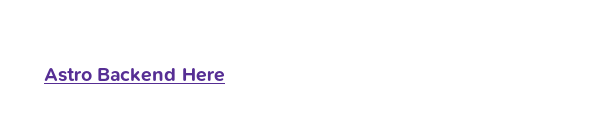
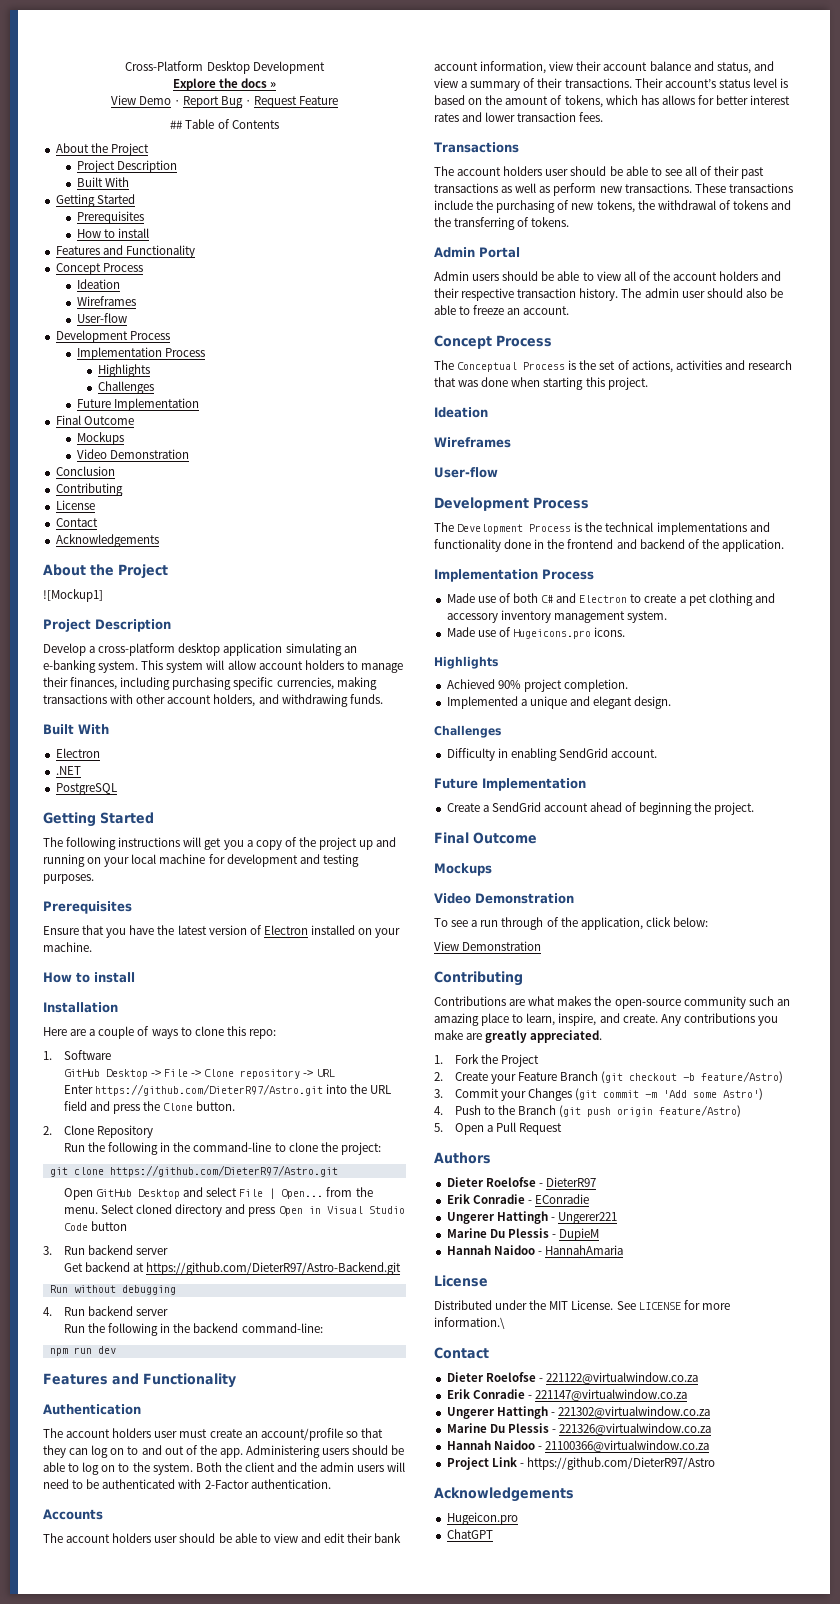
- Astro Backend Here
+ Cross-Platform Desktop Development
+ Explore the docs »
+ View Demo · Report Bug · Request Feature
+ ## Table of Contents
+ About the Project
+ Project Description
+ Built With
+ Getting Started
+ Prerequisites
+ How to install
+ Features and Functionality
+ Concept Process
+ Ideation
+ Wireframes
+ User-flow
+ Development Process
+ Implementation Process
+ Highlights
+ Challenges
+ Future Implementation
+ Final Outcome
+ Mockups
+ Video Demonstration
+ Conclusion
+ Contributing
+ License
+ Contact
+ Acknowledgements
+ About the Project
+ ![Mockup1]
+ Project Description
+ Develop a cross-platform desktop application simulating an e-banking system. This system will allow account holders to manage their finances, including purchasing specific currencies, making transactions with other account holders, and withdrawing funds.
+ Built With
+ Electron
+ .NET
+ PostgreSQL
+ Getting Started
+ The following instructions will get you a copy of the project up and running on your local machine for development and testing purposes.
+ Prerequisites
+ Ensure that you have the latest version of Electron installed on your machine.
+ How to install
+ Installation
+ Here are a couple of ways to clone this repo:
+ 1. Software
+ GitHub Desktop -> File -> Clone repository -> URL
+ Enter https://github.com/DieterR97/Astro.git into the URL field and press the Clone button.
+ 2. Clone Repository
+ Run the following in the command-line to clone the project:
+ git clone https://github.com/DieterR97/Astro.git
+ Open GitHub Desktop and select File | Open... from the menu. Select cloned directory and press Open in Visual Studio Code button
+ 3. Run backend server
+ Get backend at https://github.com/DieterR97/Astro-Backend.git
+ Run without debugging
+ 4. Run backend server
+ Run the following in the backend command-line:
+ npm run dev
+ Features and Functionality
+ Authentication
+ The account holders user must create an account/profile so that they can log on to and out of the app. Administering users should be able to log on to the system. Both the client and the admin users will need to be authenticated with 2-Factor authentication.
+ Accounts
+ The account holders user should be able to view and edit their bank account information, view their account balance and status, and view a summary of their transactions. Their account’s status level is based on the amount of tokens, which has allows for better interest rates and lower transaction fees.
+ Transactions
+ The account holders user should be able to see all of their past transactions as well as perform new transactions. These transactions include the purchasing of new tokens, the withdrawal of tokens and the transferring of tokens.
+ Admin Portal
+ Admin users should be able to view all of the account holders and their respective transaction history. The admin user should also be able to freeze an account.
+ Concept Process
+ The Conceptual Process is the set of actions, activities and research that was done when starting this project.
+ Ideation
+ Wireframes
+ User-flow
+ Development Process
+ The Development Process is the technical implementations and functionality done in the frontend and backend of the application.
+ Implementation Process
+ Made use of both C# and Electron to create a pet clothing and accessory inventory management system.
+ Made use of Hugeicons.pro icons.
+ Highlights
+ Achieved 90% project completion.
+ Implemented a unique and elegant design.
+ Challenges
+ Difficulty in enabling SendGrid account.
+ Future Implementation
+ Create a SendGrid account ahead of beginning the project.
+ Final Outcome
+ Mockups
+ Video Demonstration
+ To see a run through of the application, click below:
+ View Demonstration
+ Contributing
+ Contributions are what makes the open-source community such an amazing place to learn, inspire, and create. Any contributions you make are greatly appreciated.
+ 1. Fork the Project
+ 2. Create your Feature Branch (git checkout -b feature/Astro)
+ 3. Commit your Changes (git commit -m 'Add some Astro')
+ 4. Push to the Branch (git push origin feature/Astro)
+ 5. Open a Pull Request
+ Authors
+ Dieter Roelofse - DieterR97
+ Erik Conradie - EConradie
+ Ungerer Hattingh - Ungerer221
+ Marine Du Plessis - DupieM
+ Hannah Naidoo - HannahAmaria
+ License
+ Distributed under the MIT License. See LICENSE for more information.\
+ Contact
+ Dieter Roelofse - 221122@virtualwindow.co.za
+ Erik Conradie - 221147@virtualwindow.co.za
+ Ungerer Hattingh - 221302@virtualwindow.co.za
+ Marine Du Plessis - 221326@virtualwindow.co.za
+ Hannah Naidoo - 21100366@virtualwindow.co.za
+ Project Link - https://github.com/DieterR97/Astro
+ Acknowledgements
+ Hugeicon.pro
+ ChatGPT

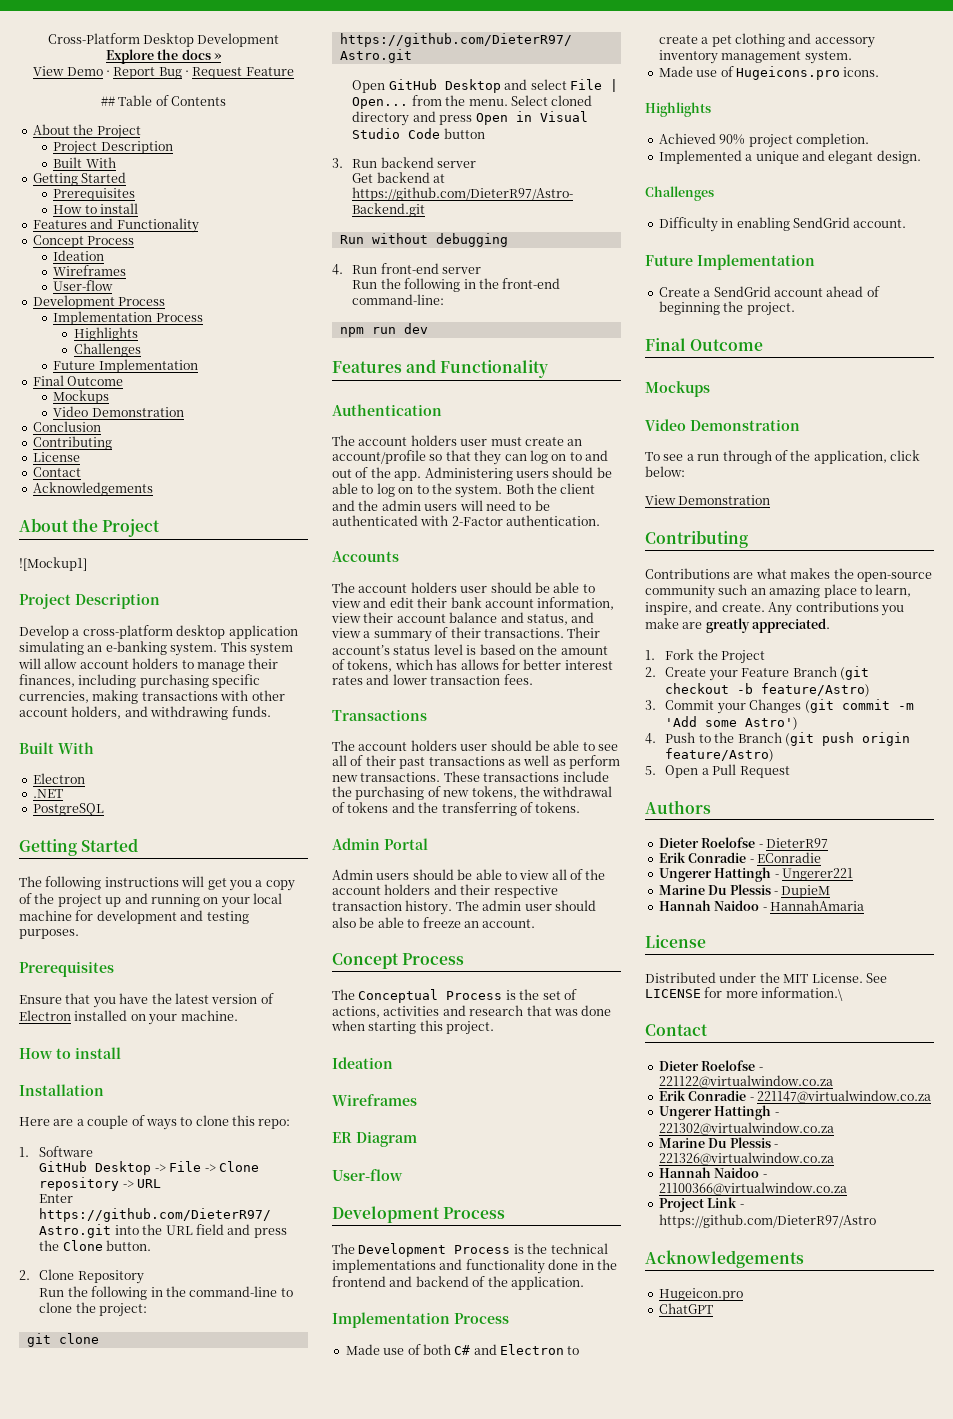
- 4. Run backend server
+ 4. Run front-end server
- Run the following in the backend command-line:
+ Run the following in the front-end command-line:
+ ER Diagram

